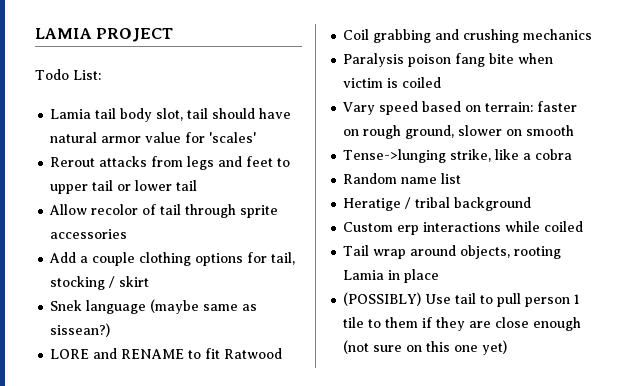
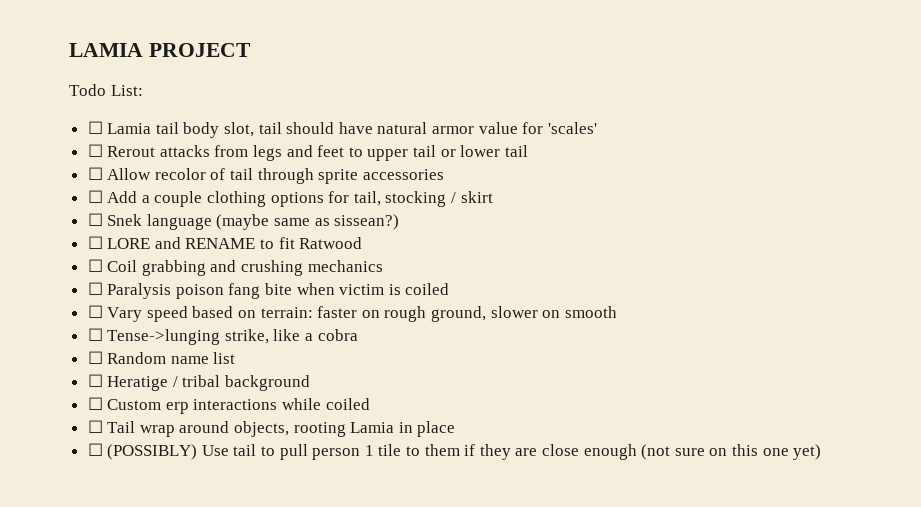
- Lamia tail body slot, tail should have natural armor value for 'scales'
+ ☐ Lamia tail body slot, tail should have natural armor value for 'scales'
- Rerout attacks from legs and feet to upper tail or lower tail
+ ☐ Rerout attacks from legs and feet to upper tail or lower tail
- Allow recolor of tail through sprite accessories
+ ☐ Allow recolor of tail through sprite accessories
- Add a couple clothing options for tail, stocking / skirt
+ ☐ Add a couple clothing options for tail, stocking / skirt
- Snek language (maybe same as sissean?)
+ ☐ Snek language (maybe same as sissean?)
- LORE and RENAME to fit Ratwood
+ ☐ LORE and RENAME to fit Ratwood
- Coil grabbing and crushing mechanics
+ ☐ Coil grabbing and crushing mechanics
- Paralysis poison fang bite when victim is coiled
+ ☐ Paralysis poison fang bite when victim is coiled
- Vary speed based on terrain: faster on rough ground, slower on smooth
+ ☐ Vary speed based on terrain: faster on rough ground, slower on smooth
- Tense->lunging strike, like a cobra
+ ☐ Tense->lunging strike, like a cobra
- Random name list
+ ☐ Random name list
- Heratige / tribal background
+ ☐ Heratige / tribal background
- Custom erp interactions while coiled
+ ☐ Custom erp interactions while coiled
- Tail wrap around objects, rooting Lamia in place
+ ☐ Tail wrap around objects, rooting Lamia in place
- (POSSIBLY) Use tail to pull person 1 tile to them if they are close enough (not sure on this one yet)
+ ☐ (POSSIBLY) Use tail to pull person 1 tile to them if they are close enough (not sure on this one yet)

